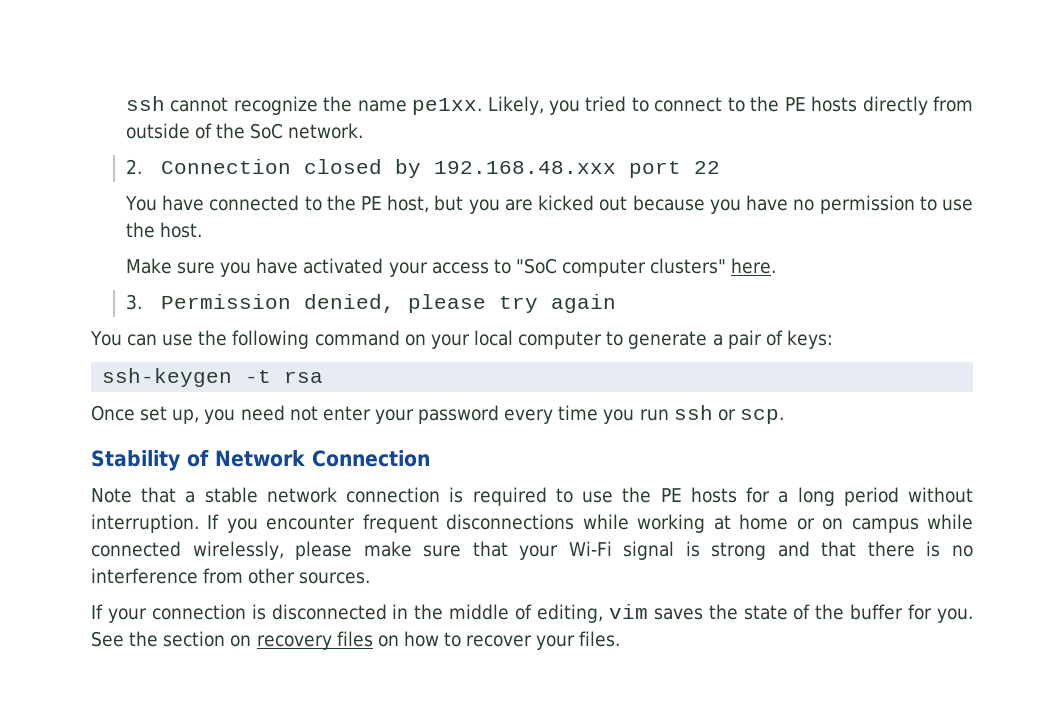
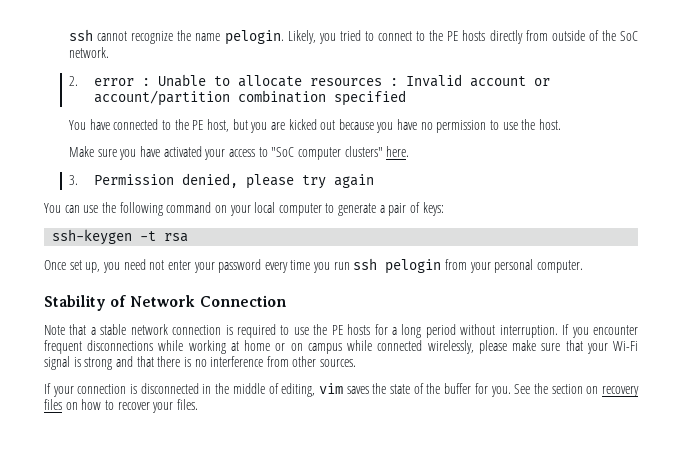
- ssh cannot recognize the name pe1xx.
+ ssh cannot recognize the name pelogin.
- 2. Connection closed by 192.168.48.xxx port 22
+ 2. error : Unable to allocate resources : Invalid account or account/partition combination specified
- Once set up, you need not enter your password every time you run ssh or scp.
+ Once set up, you need not enter your password every time you run ssh pelogin from your personal computer.

